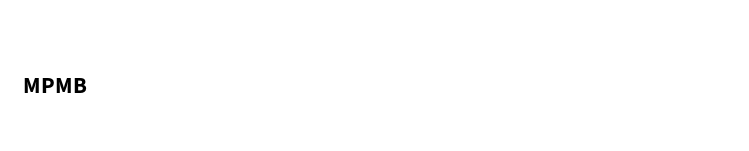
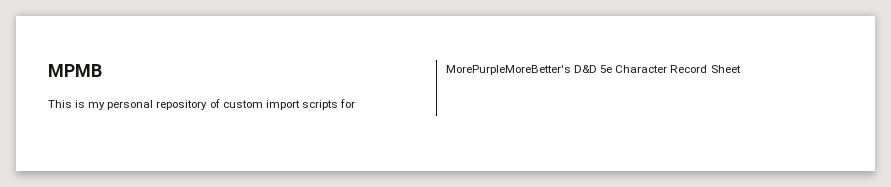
+ This is my personal repository of custom import scripts for MorePurpleMoreBetter's D&D 5e Character Record Sheet

